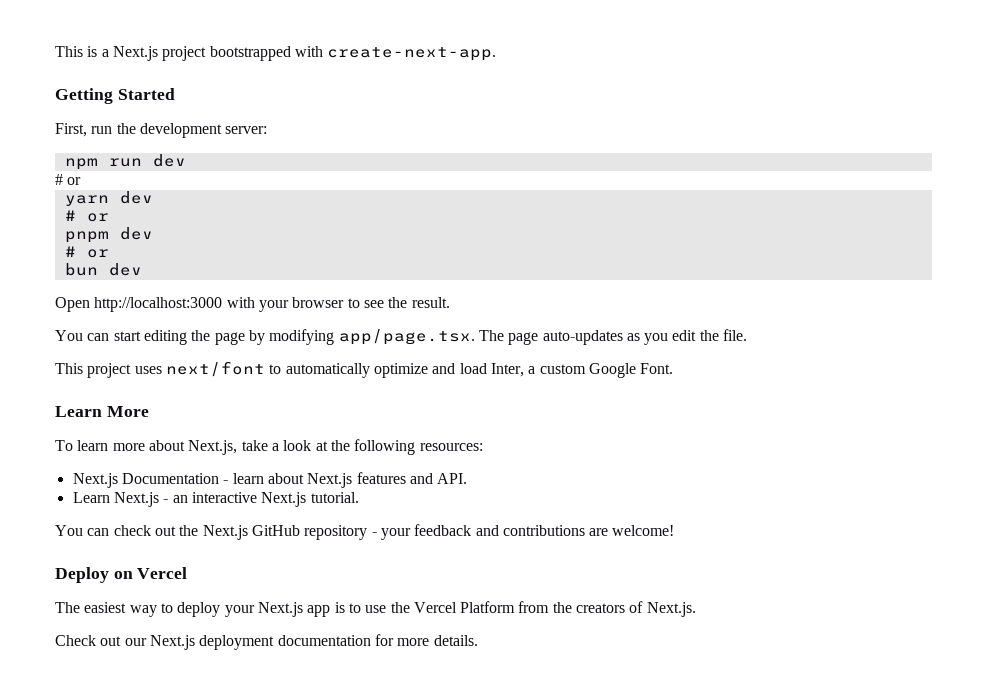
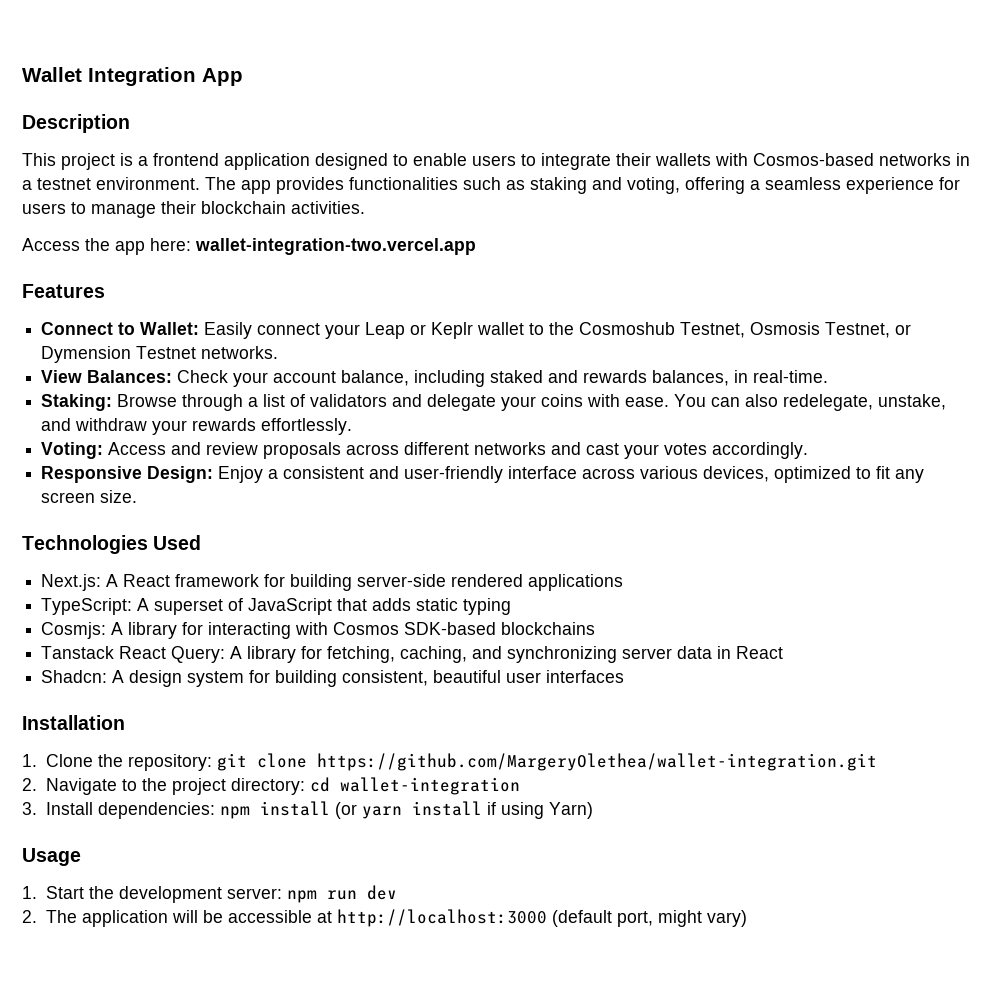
- This is a Next.js project bootstrapped with create-next-app.
- Getting Started
- First, run the development server:
- npm run dev
- # or
- yarn dev
- # or
- pnpm dev
- # or
- bun dev
- Open http://localhost:3000 with your browser to see the result.
- You can start editing the page by modifying app/page.tsx. The page auto-updates as you edit the file.
- This project uses next/font to automatically optimize and load Inter, a custom Google Font.
- Learn More
- To learn more about Next.js, take a look at the following resources:
- Next.js Documentation - learn about Next.js features and API.
- Learn Next.js - an interactive Next.js tutorial.
- You can check out the Next.js GitHub repository - your feedback and contributions are welcome!
- Deploy on Vercel
- The easiest way to deploy your Next.js app is to use the Vercel Platform from the creators of Next.js.
- Check out our Next.js deployment documentation for more details.
+ Wallet Integration App
+ Description
+ This project is a frontend application designed to enable users to integrate their wallets with Cosmos-based networks in a testnet environment. The app provides functionalities such as staking and voting, offering a seamless experience for users to manage their blockchain activities.
+ Access the app here: wallet-integration-two.vercel.app
+ Features
+ Connect to Wallet: Easily connect your Leap or Keplr wallet to the Cosmoshub Testnet, Osmosis Testnet, or Dymension Testnet networks.
+ View Balances: Check your account balance, including staked and rewards balances, in real-time.
+ Staking: Browse through a list of validators and delegate your coins with ease. You can also redelegate, unstake, and withdraw your rewards effortlessly.
+ Voting: Access and review proposals across different networks and cast your votes accordingly.
+ Responsive Design: Enjoy a consistent and user-friendly interface across various devices, optimized to fit any screen size.
+ Technologies Used
+ Next.js: A React framework for building server-side rendered applications
+ TypeScript: A superset of JavaScript that adds static typing
+ Cosmjs: A library for interacting with Cosmos SDK-based blockchains
+ Tanstack React Query: A library for fetching, caching, and synchronizing server data in React
+ Shadcn: A design system for building consistent, beautiful user interfaces
+ Installation
+ 1. Clone the repository: git clone https://github.com/MargeryOlethea/wallet-integration.git
+ 2. Navigate to the project directory: cd wallet-integration
+ 3. Install dependencies: npm install (or yarn install if using Yarn)
+ Usage
+ 1. Start the development server: npm run dev
+ 2. The application will be accessible at http://localhost:3000 (default port, might vary)

